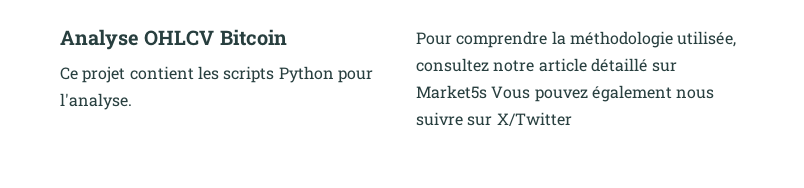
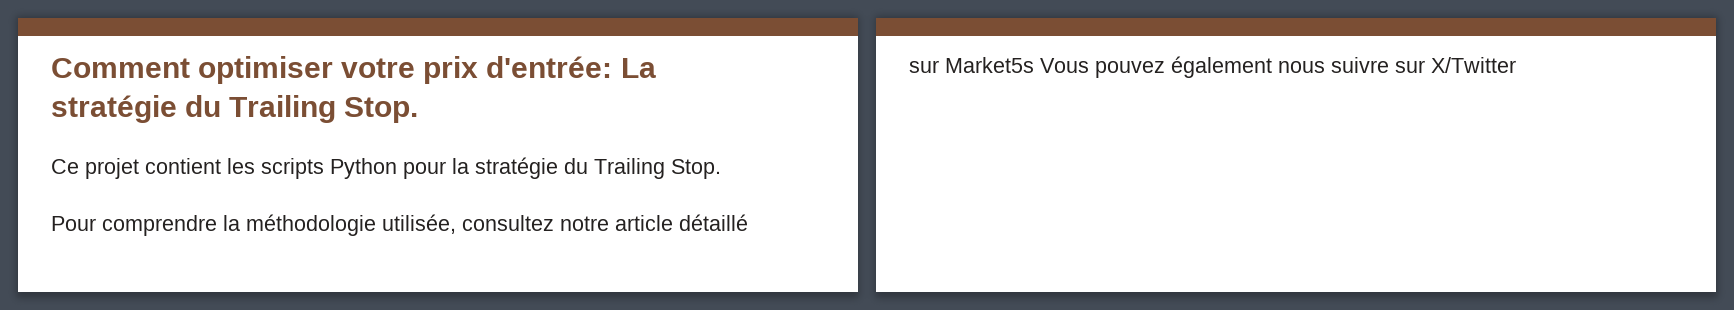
- Analyse OHLCV Bitcoin
+ Comment optimiser votre prix d'entrée: La stratégie du Trailing Stop.
- Ce projet contient les scripts Python pour l'analyse.
+ Ce projet contient les scripts Python pour la stratégie du Trailing Stop.

